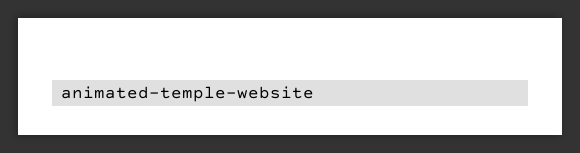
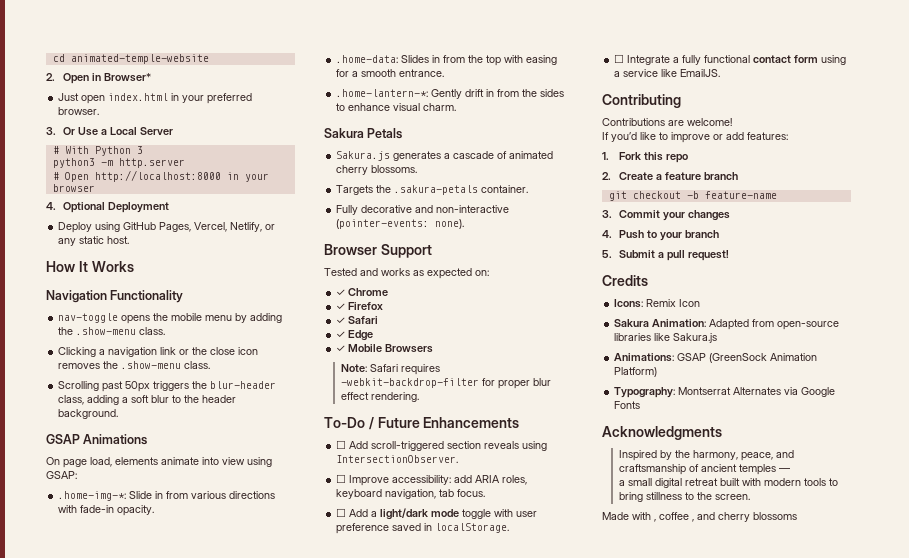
- animated-temple-website
+ cd animated-temple-website
+ 2. Open in Browser*
+ Just open index.html in your preferred browser.
+ 3. Or Use a Local Server
+ # With Python 3
+ python3 -m http.server
+ # Open http://localhost:8000 in your browser
+ 4. Optional Deployment
+ Deploy using GitHub Pages, Vercel, Netlify, or any static host.
+ How It Works
+ Navigation Functionality
+ nav-toggle opens the mobile menu by adding the .show-menu class.
+ Clicking a navigation link or the close icon removes the .show-menu class.
+ Scrolling past 50px triggers the blur-header class, adding a soft blur to the header background.
+ GSAP Animations
+ On page load, elements animate into view using GSAP:
+ .home-img-*: Slide in from various directions with fade-in opacity.
+ .home-data: Slides in from the top with easing for a smooth entrance.
+ .home-lantern-*: Gently drift in from the sides to enhance visual charm.
+ Sakura Petals
+ Sakura.js generates a cascade of animated cherry blossoms.
+ Targets the .sakura-petals container.
+ Fully decorative and non-interactive (pointer-events: none).
+ Browser Support
+ Tested and works as expected on:
+ ✓ Chrome
+ ✓ Firefox
+ ✓ Safari
+ ✓ Edge
+ ✓ Mobile Browsers
+ Note: Safari requires -webkit-backdrop-filter for proper blur effect rendering.
+ To-Do / Future Enhancements
+ ☐ Add scroll-triggered section reveals using IntersectionObserver.
+ ☐ Improve accessibility: add ARIA roles, keyboard navigation, tab focus.
+ ☐ Add a light/dark mode toggle with user preference saved in localStorage.
+ ☐ Integrate a fully functional contact form using a service like EmailJS.
+ Contributing
+ Contributions are welcome!
+ If you’d like to improve or add features:
+ 1. Fork this repo
+ 2. Create a feature branch
+ git checkout -b feature-name
+ 3. Commit your changes
+ 4. Push to your branch
+ 5. Submit a pull request!
+ Credits
+ Icons: Remix Icon
+ Sakura Animation: Adapted from open-source libraries like Sakura.js
+ Animations: GSAP (GreenSock Animation Platform)
+ Typography: Montserrat Alternates via Google Fonts
+ Acknowledgments
+ Inspired by the harmony, peace, and craftsmanship of ancient temples —
+ a small digital retreat built with modern tools to bring stillness to the screen.
+ Made with , coffee , and cherry blossoms

